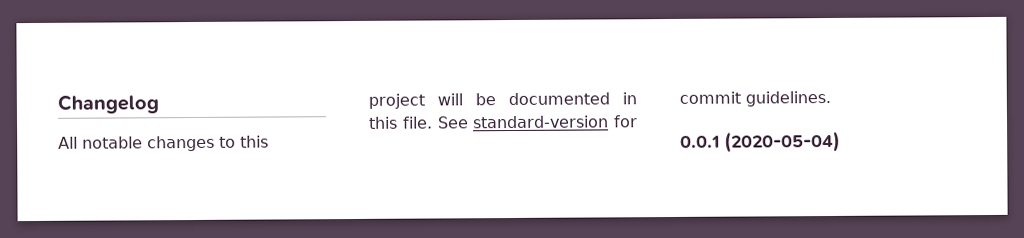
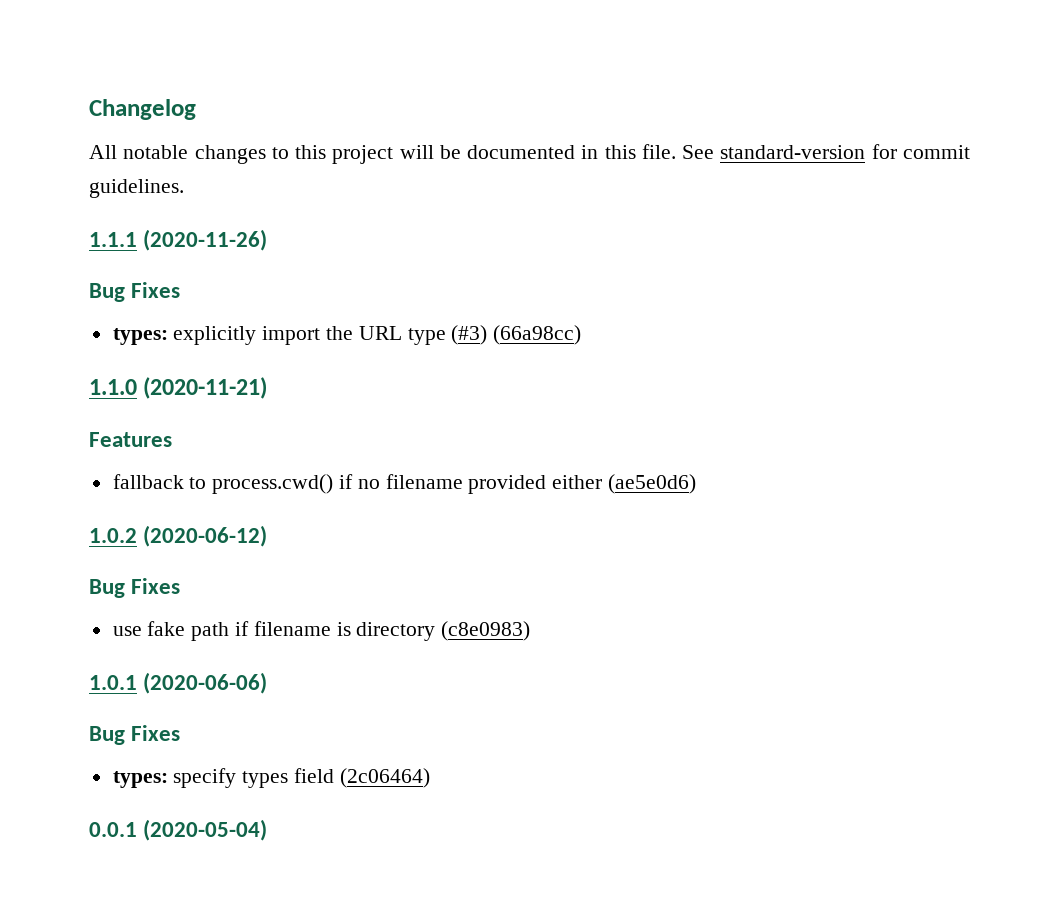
+ 1.1.1 (2020-11-26)
+ Bug Fixes
+ types: explicitly import the URL type (#3) (66a98cc)
+ 1.1.0 (2020-11-21)
+ Features
+ fallback to process.cwd() if no filename provided either (ae5e0d6)
+ 1.0.2 (2020-06-12)
+ Bug Fixes
+ use fake path if filename is directory (c8e0983)
+ 1.0.1 (2020-06-06)
+ Bug Fixes
+ types: specify types field (2c06464)

